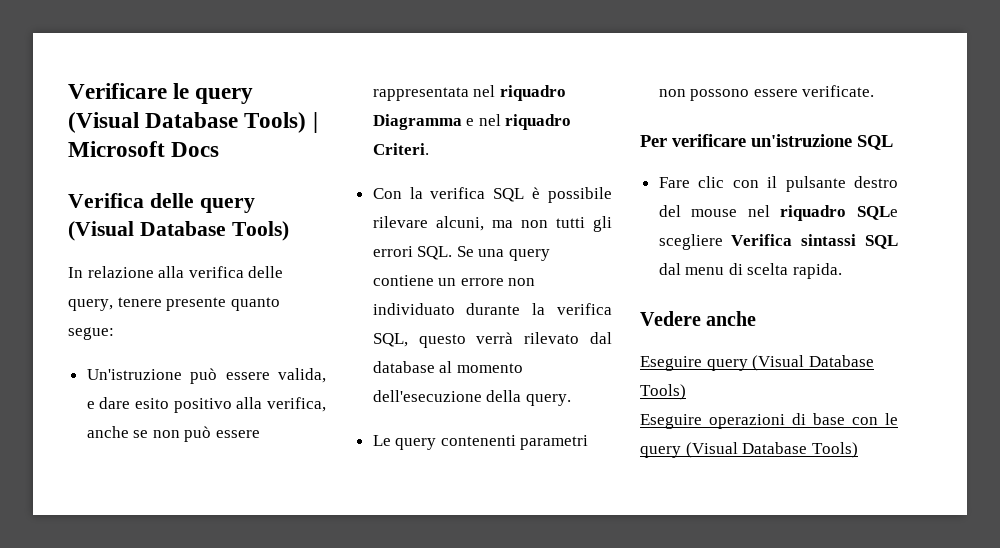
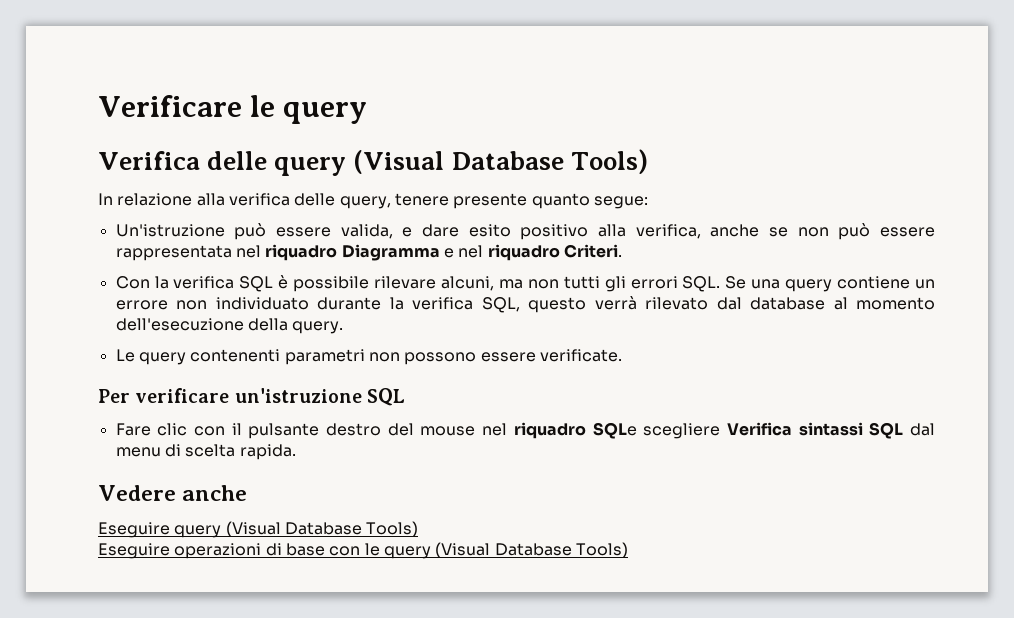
- Verificare le query (Visual Database Tools) | Microsoft Docs
+ Verificare le query

